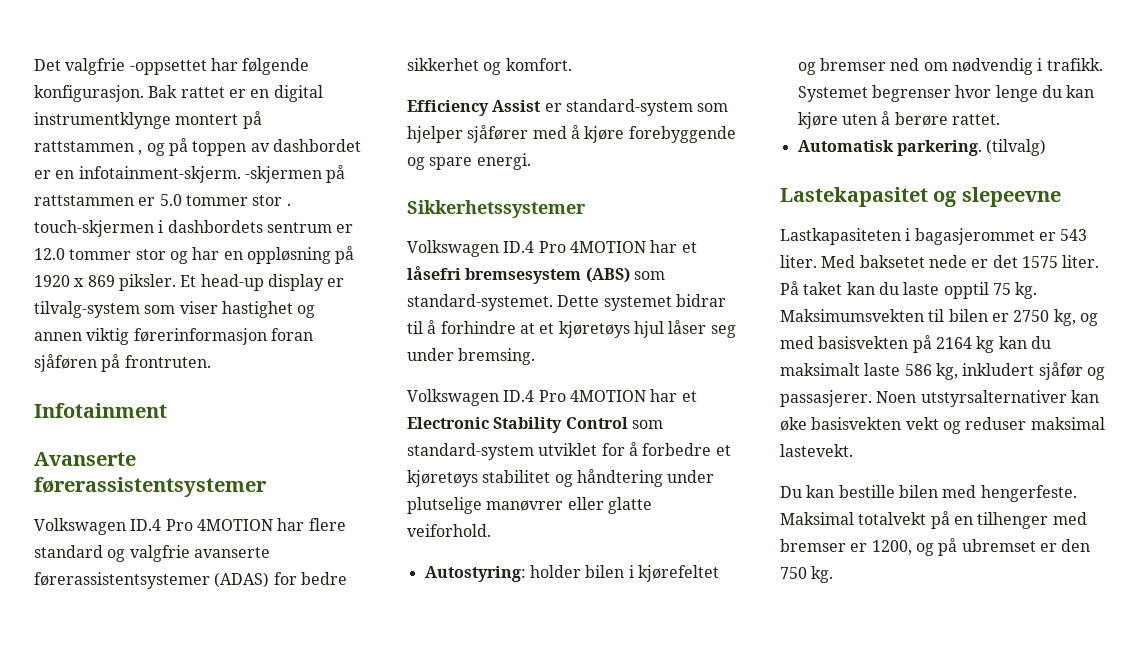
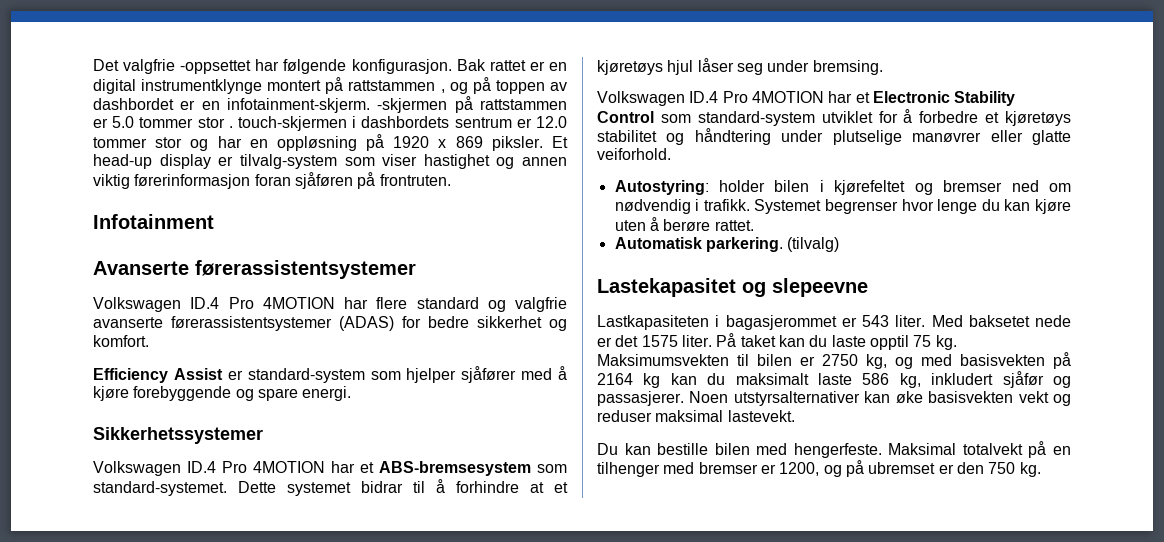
- Volkswagen ID.4 Pro 4MOTION har et låsefri bremsesystem (ABS) som standard-systemet.
+ Volkswagen ID.4 Pro 4MOTION har et ABS-bremsesystem som standard-systemet.

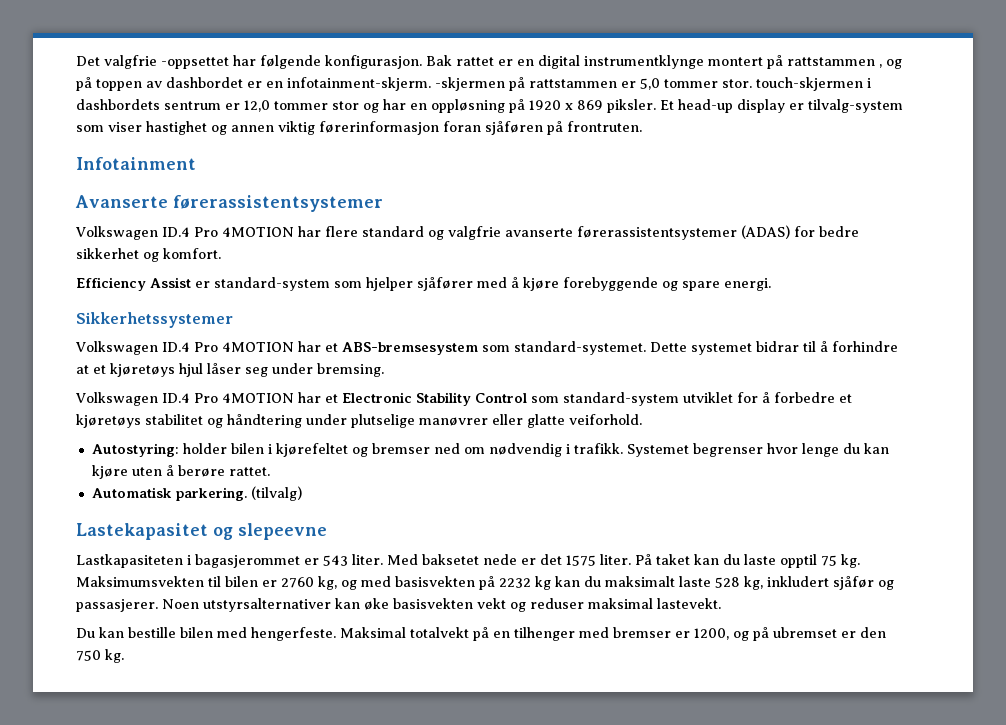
- -skjermen på rattstammen er 5.0 tommer stor . touch-skjermen i dashbordets sentrum er 12.0 tommer stor og har en oppløsning på 1920 x 869 piksler.
+ -skjermen på rattstammen er 5,0 tommer stor. touch-skjermen i dashbordets sentrum er 12,0 tommer stor og har en oppløsning på 1920 x 869 piksler.
- Maksimumsvekten til bilen er 2750 kg, og med basisvekten på 2164 kg kan du maksimalt laste 586 kg, inkludert sjåfør og passasjerer.
+ Maksimumsvekten til bilen er 2760 kg, og med basisvekten på 2232 kg kan du maksimalt laste 528 kg, inkludert sjåfør og passasjerer.

